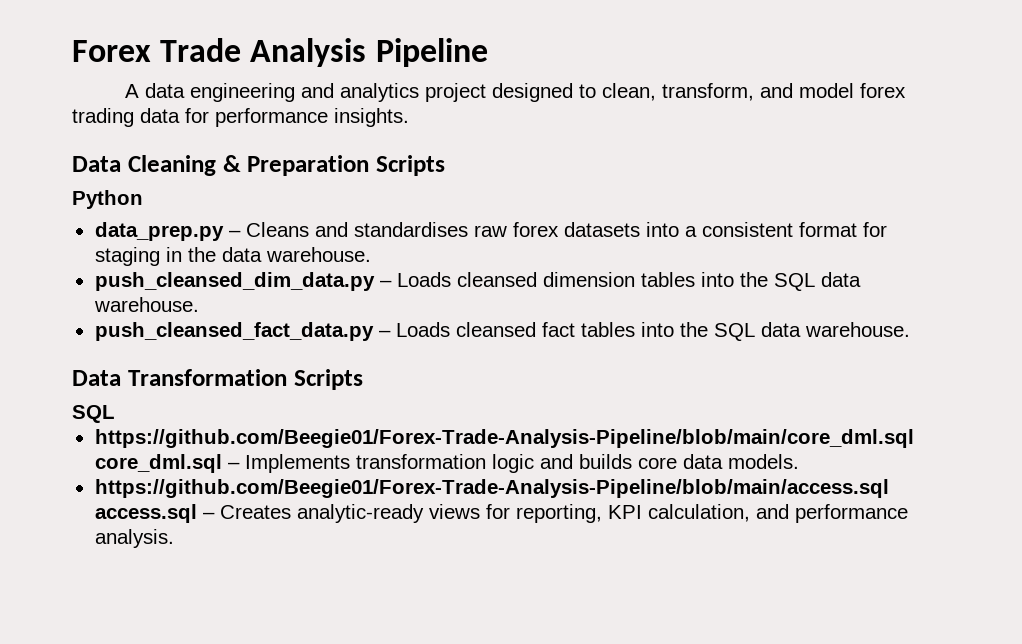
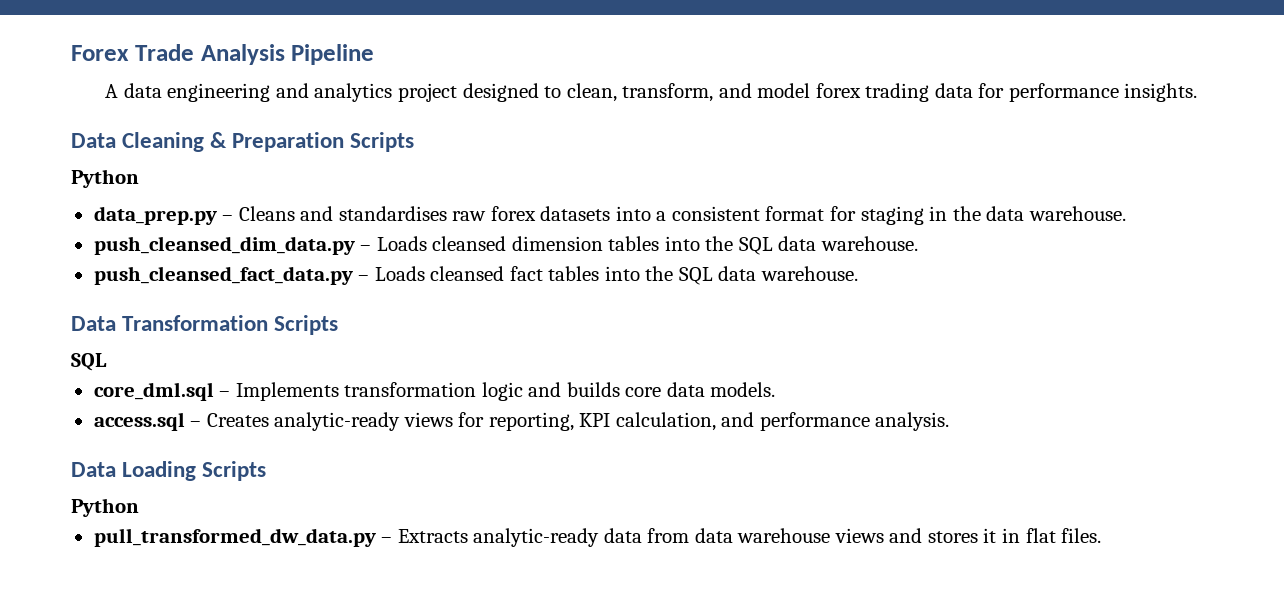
- https://github.com/Beegie01/Forex-Trade-Analysis-Pipeline/blob/main/core_dml.sql core_dml.sql – Implements transformation logic and builds core data models.
+ core_dml.sql – Implements transformation logic and builds core data models.
- https://github.com/Beegie01/Forex-Trade-Analysis-Pipeline/blob/main/access.sql access.sql – Creates analytic-ready views for reporting, KPI calculation, and performance analysis.
+ access.sql – Creates analytic-ready views for reporting, KPI calculation, and performance analysis.
+ Data Loading Scripts
+ Python
+ pull_transformed_dw_data.py – Extracts analytic-ready data from data warehouse views and stores it in flat files.

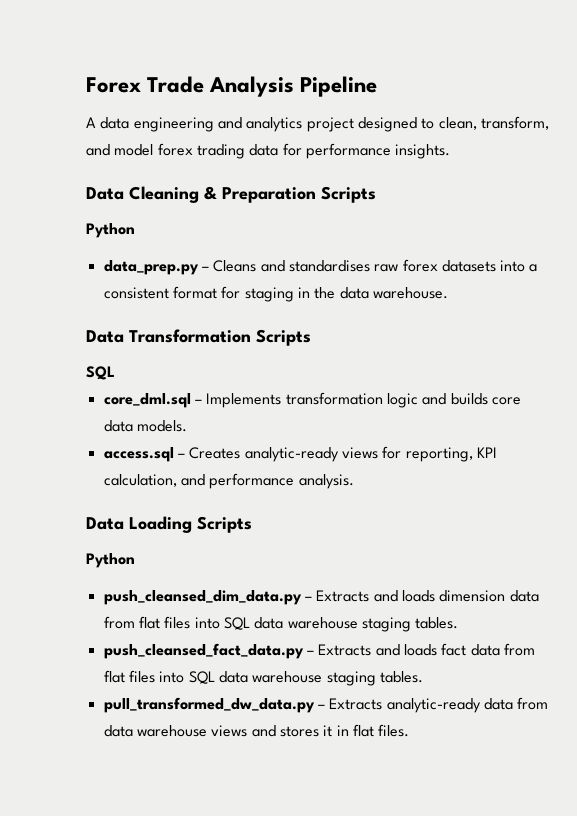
- push_cleansed_dim_data.py – Loads cleansed dimension tables into the SQL data warehouse.
- push_cleansed_fact_data.py – Loads cleansed fact tables into the SQL data warehouse.
+ push_cleansed_dim_data.py – Extracts and loads dimension data from flat files into SQL data warehouse staging tables.
+ push_cleansed_fact_data.py – Extracts and loads fact data from flat files into SQL data warehouse staging tables.

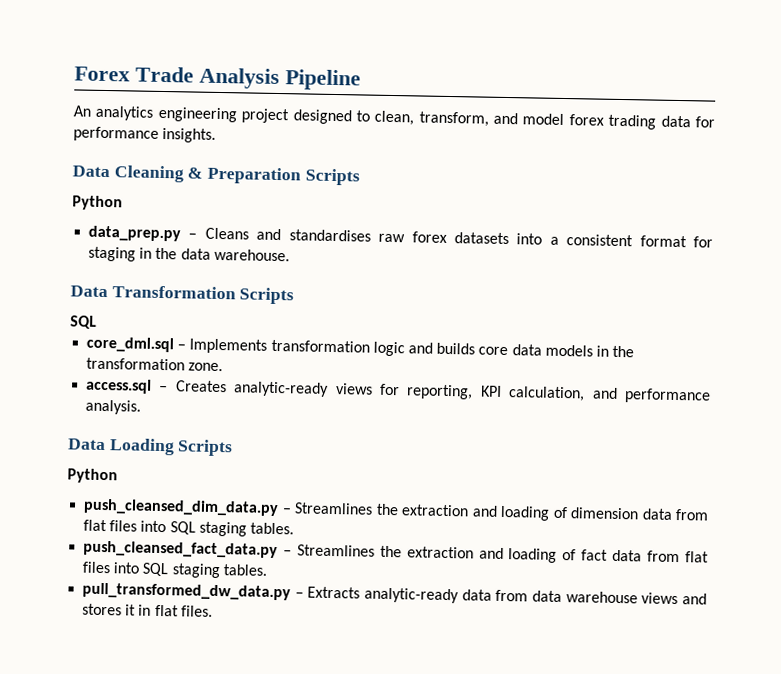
- A data engineering and analytics project designed to clean, transform, and model forex trading data for performance insights.
+ An analytics engineering project designed to clean, transform, and model forex trading data for performance insights.
- core_dml.sql – Implements transformation logic and builds core data models.
+ core_dml.sql – Implements transformation logic and builds core data models in the transformation zone.
- push_cleansed_dim_data.py – Extracts and loads dimension data from flat files into SQL data warehouse staging tables.
+ push_cleansed_dim_data.py – Streamlines the extraction and loading of dimension data from flat files into SQL staging tables.
- push_cleansed_fact_data.py – Extracts and loads fact data from flat files into SQL data warehouse staging tables.
+ push_cleansed_fact_data.py – Streamlines the extraction and loading of fact data from flat files into SQL staging tables.

